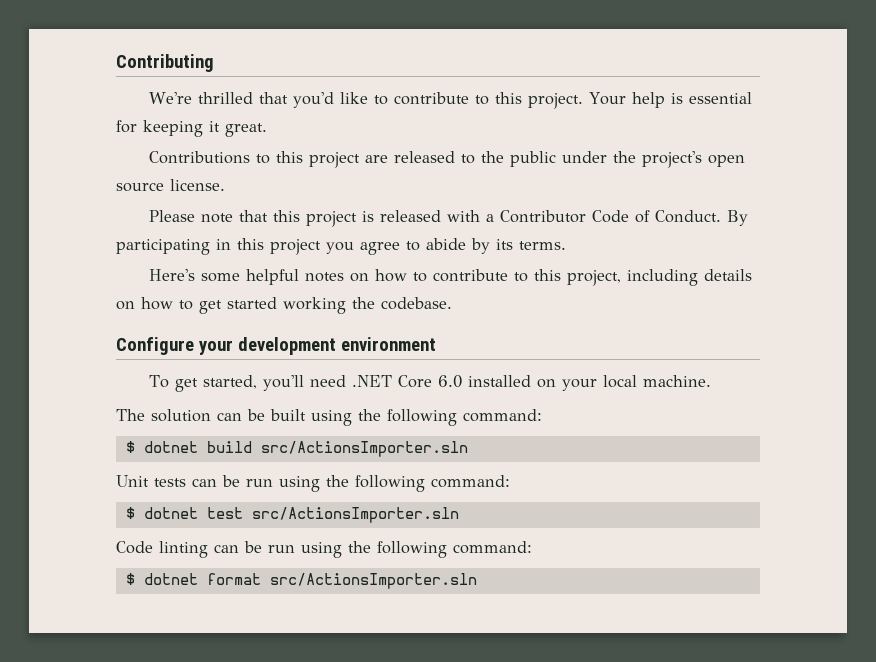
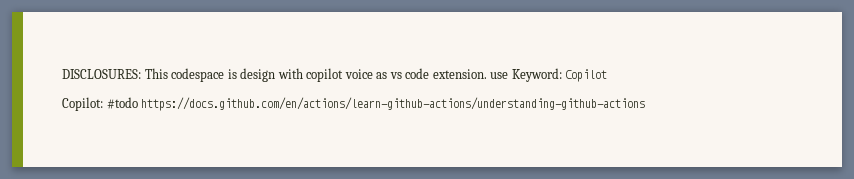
- Contributing
- We're thrilled that you'd like to contribute to this project. Your help is essential for keeping it great.
- Contributions to this project are released to the public under the project's open source license.
- Please note that this project is released with a Contributor Code of Conduct. By participating in this project you agree to abide by its terms.
- Here's some helpful notes on how to contribute to this project, including details on how to get started working the codebase.
- Configure your development environment
- To get started, you'll need .NET Core 6.0 installed on your local machine.
- The solution can be built using the following command:
- $ dotnet build src/ActionsImporter.sln
- Unit tests can be run using the following command:
- $ dotnet test src/ActionsImporter.sln
- Code linting can be run using the following command:
- $ dotnet format src/ActionsImporter.sln
+ DISCLOSURES: This codespace is design with copilot voice as vs code extension. use Keyword: Copilot
+ Copilot: #todo https://docs.github.com/en/actions/learn-github-actions/understanding-github-actions

